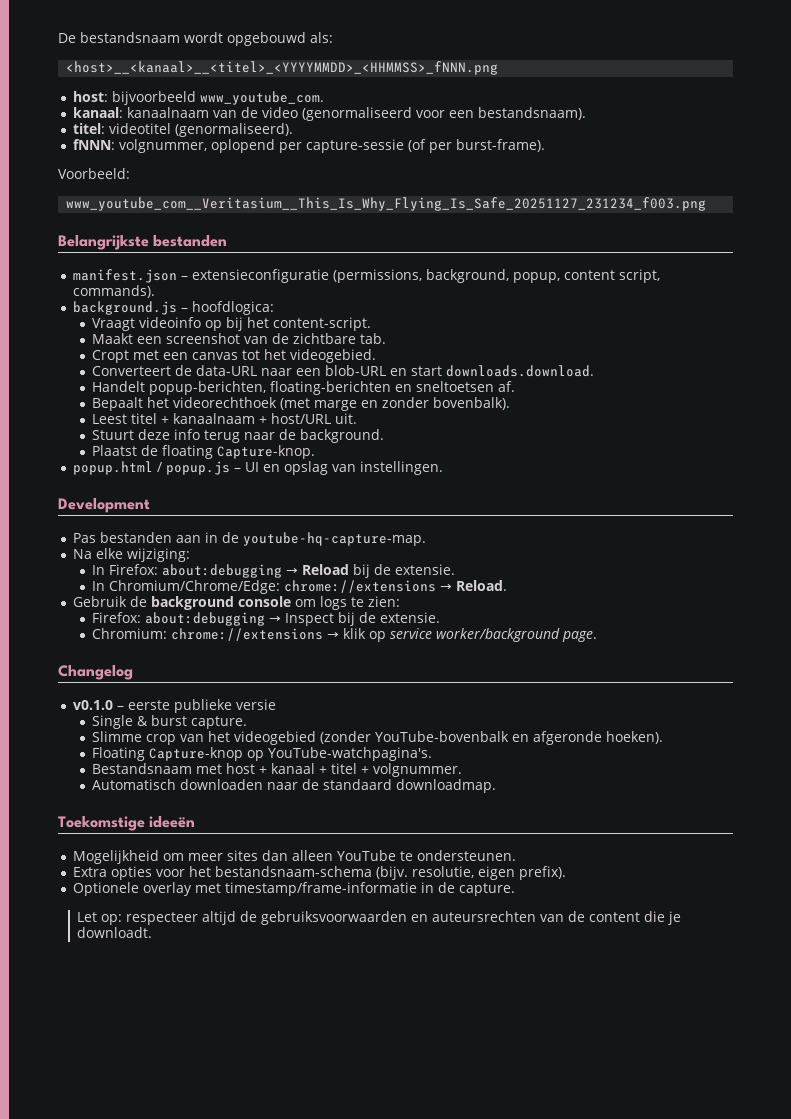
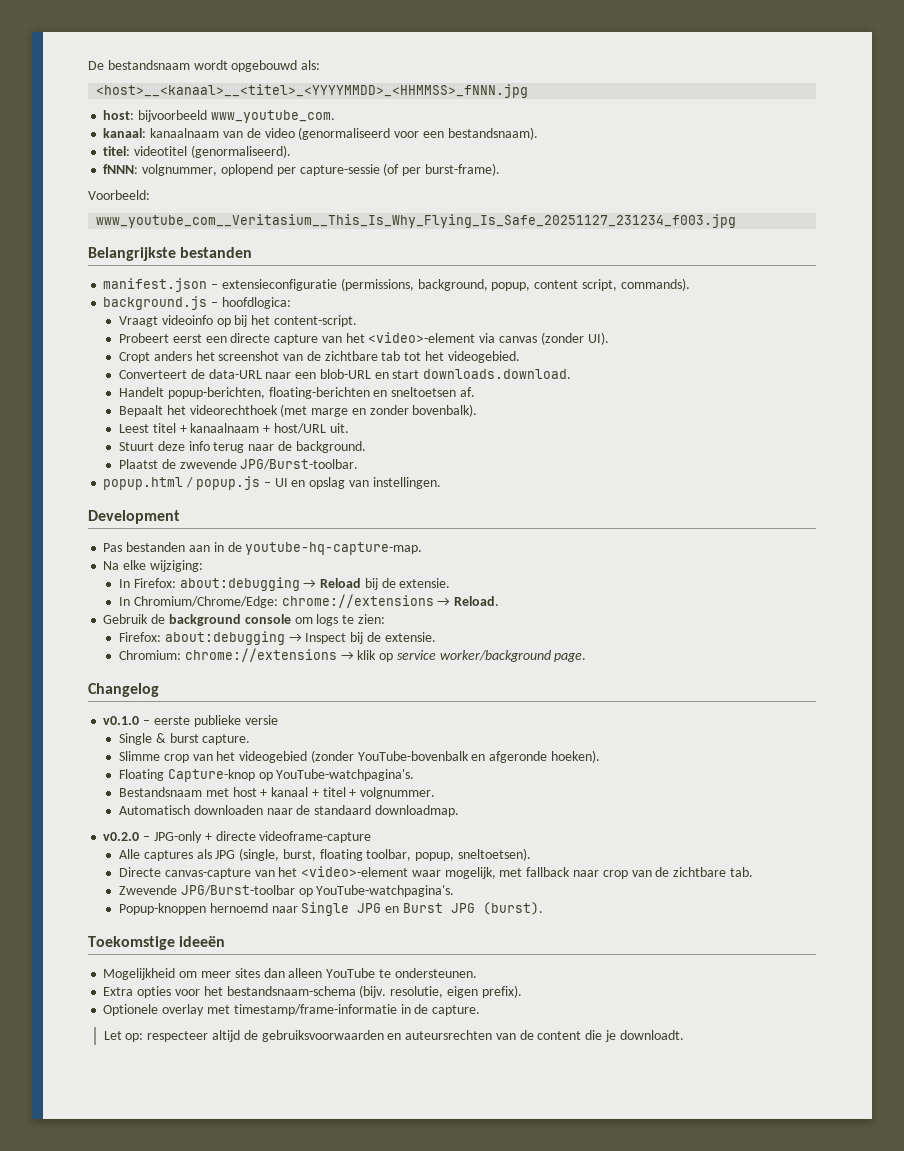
- <host>__<kanaal>__<titel>_<YYYYMMDD>_<HHMMSS>_fNNN.png
+ <host>__<kanaal>__<titel>_<YYYYMMDD>_<HHMMSS>_fNNN.jpg
- www_youtube_com__Veritasium__This_Is_Why_Flying_Is_Safe_20251127_231234_f003.png
+ www_youtube_com__Veritasium__This_Is_Why_Flying_Is_Safe_20251127_231234_f003.jpg
- Maakt een screenshot van de zichtbare tab.
- Cropt met een canvas tot het videogebied.
+ Probeert eerst een directe capture van het <video>-element via canvas (zonder UI).
+ Cropt anders het screenshot van de zichtbare tab tot het videogebied.
- Plaatst de floating Capture-knop.
+ Plaatst de zwevende JPG/Burst-toolbar.
+ v0.2.0 – JPG-only + directe videoframe-capture
+ Alle captures als JPG (single, burst, floating toolbar, popup, sneltoetsen).
+ Directe canvas-capture van het <video>-element waar mogelijk, met fallback naar crop van de zichtbare tab.
+ Zwevende JPG/Burst-toolbar op YouTube-watchpagina's.
+ Popup-knoppen hernoemd naar Single JPG en Burst JPG (burst).

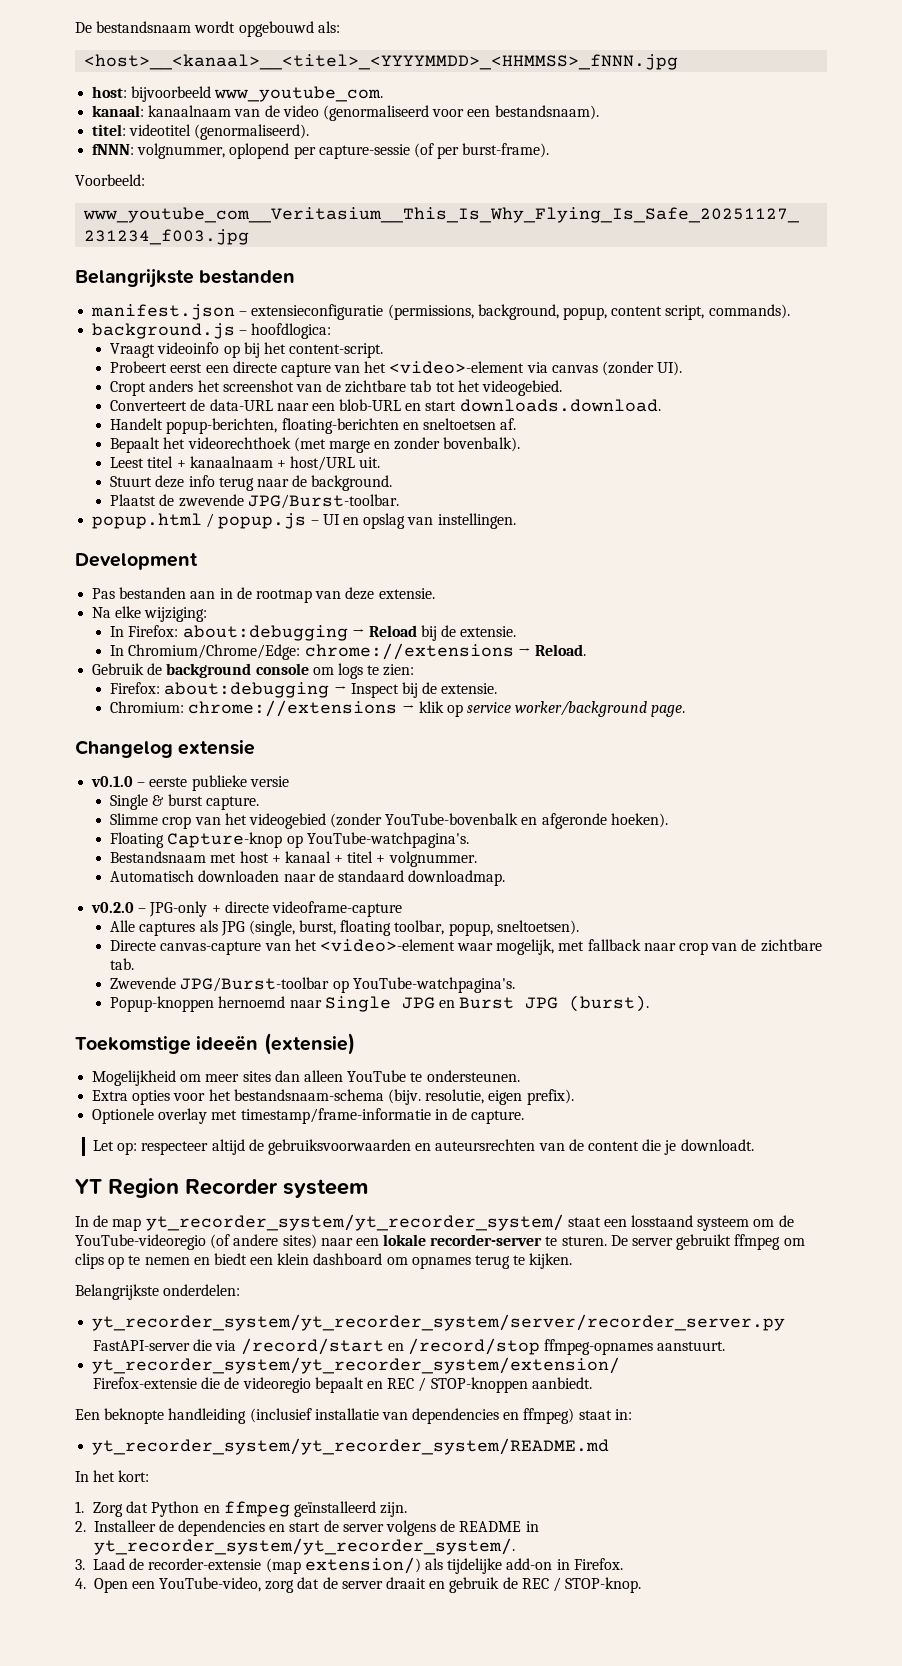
- Pas bestanden aan in de youtube-hq-capture-map.
+ Pas bestanden aan in de rootmap van deze extensie.
- Changelog
+ Changelog extensie
- Toekomstige ideeën
+ Toekomstige ideeën (extensie)
+ YT Region Recorder systeem
+ In de map yt_recorder_system/yt_recorder_system/ staat een losstaand systeem om de YouTube-videoregio (of andere sites) naar een lokale recorder-server te sturen. De server gebruikt ffmpeg om clips op te nemen en biedt een klein dashboard om opnames terug te kijken.
+ Belangrijkste onderdelen:
+ yt_recorder_system/yt_recorder_system/server/recorder_server.py
+ FastAPI-server die via /record/start en /record/stop ffmpeg-opnames aanstuurt.
+ yt_recorder_system/yt_recorder_system/extension/
+ Firefox-extensie die de videoregio bepaalt en REC / STOP-knoppen aanbiedt.
+ Een beknopte handleiding (inclusief installatie van dependencies en ffmpeg) staat in:
+ yt_recorder_system/yt_recorder_system/README.md
+ In het kort:
+ 1. Zorg dat Python en ffmpeg geïnstalleerd zijn.
+ 2. Installeer de dependencies en start de server volgens de README in yt_recorder_system/yt_recorder_system/.
+ 3. Laad de recorder-extensie (map extension/) als tijdelijke add-on in Firefox.
+ 4. Open een YouTube-video, zorg dat de server draait en gebruik de REC / STOP-knop.

